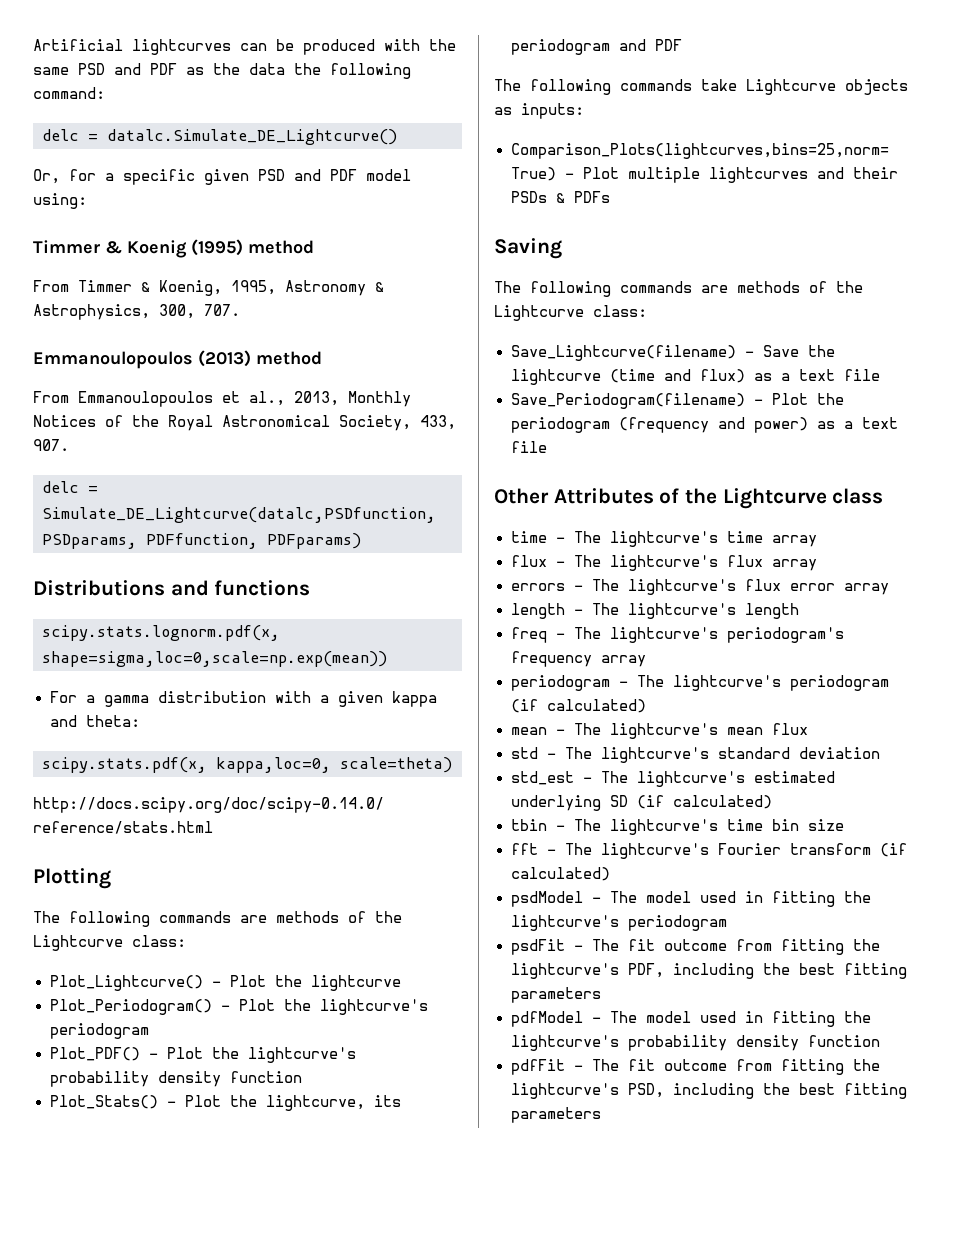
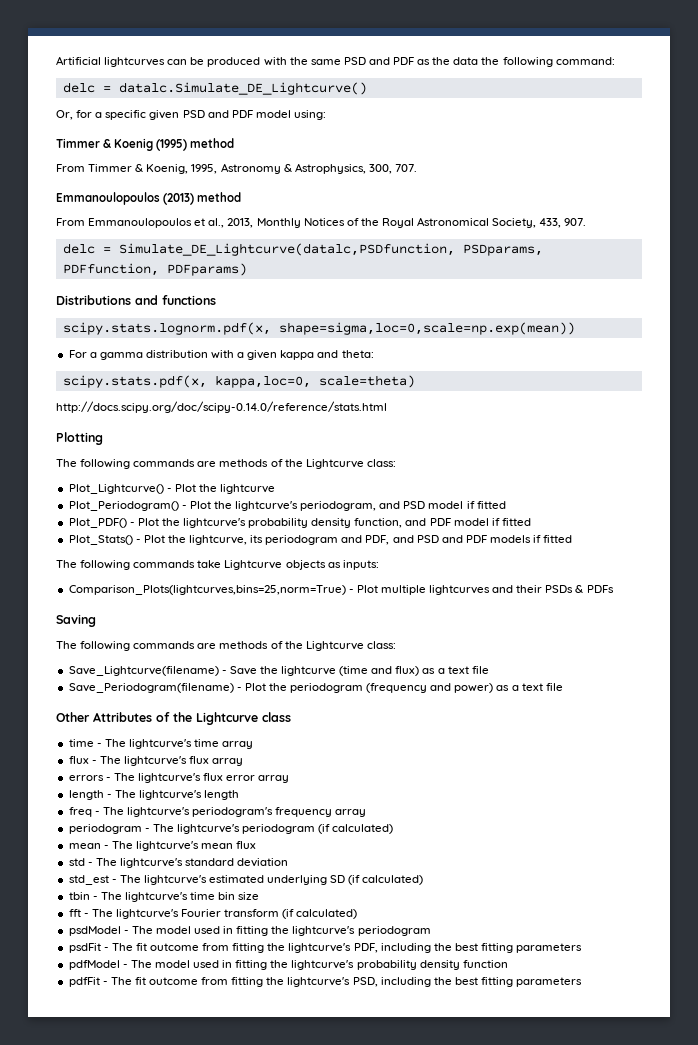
- Plot_Periodogram() - Plot the lightcurve's periodogram
+ Plot_Periodogram() - Plot the lightcurve's periodogram, and PSD model if fitted
- Plot_PDF() - Plot the lightcurve's probability density function
+ Plot_PDF() - Plot the lightcurve's probability density function, and PDF model if fitted
- Plot_Stats() - Plot the lightcurve, its periodogram and PDF
+ Plot_Stats() - Plot the lightcurve, its periodogram and PDF, and PSD and PDF models if fitted

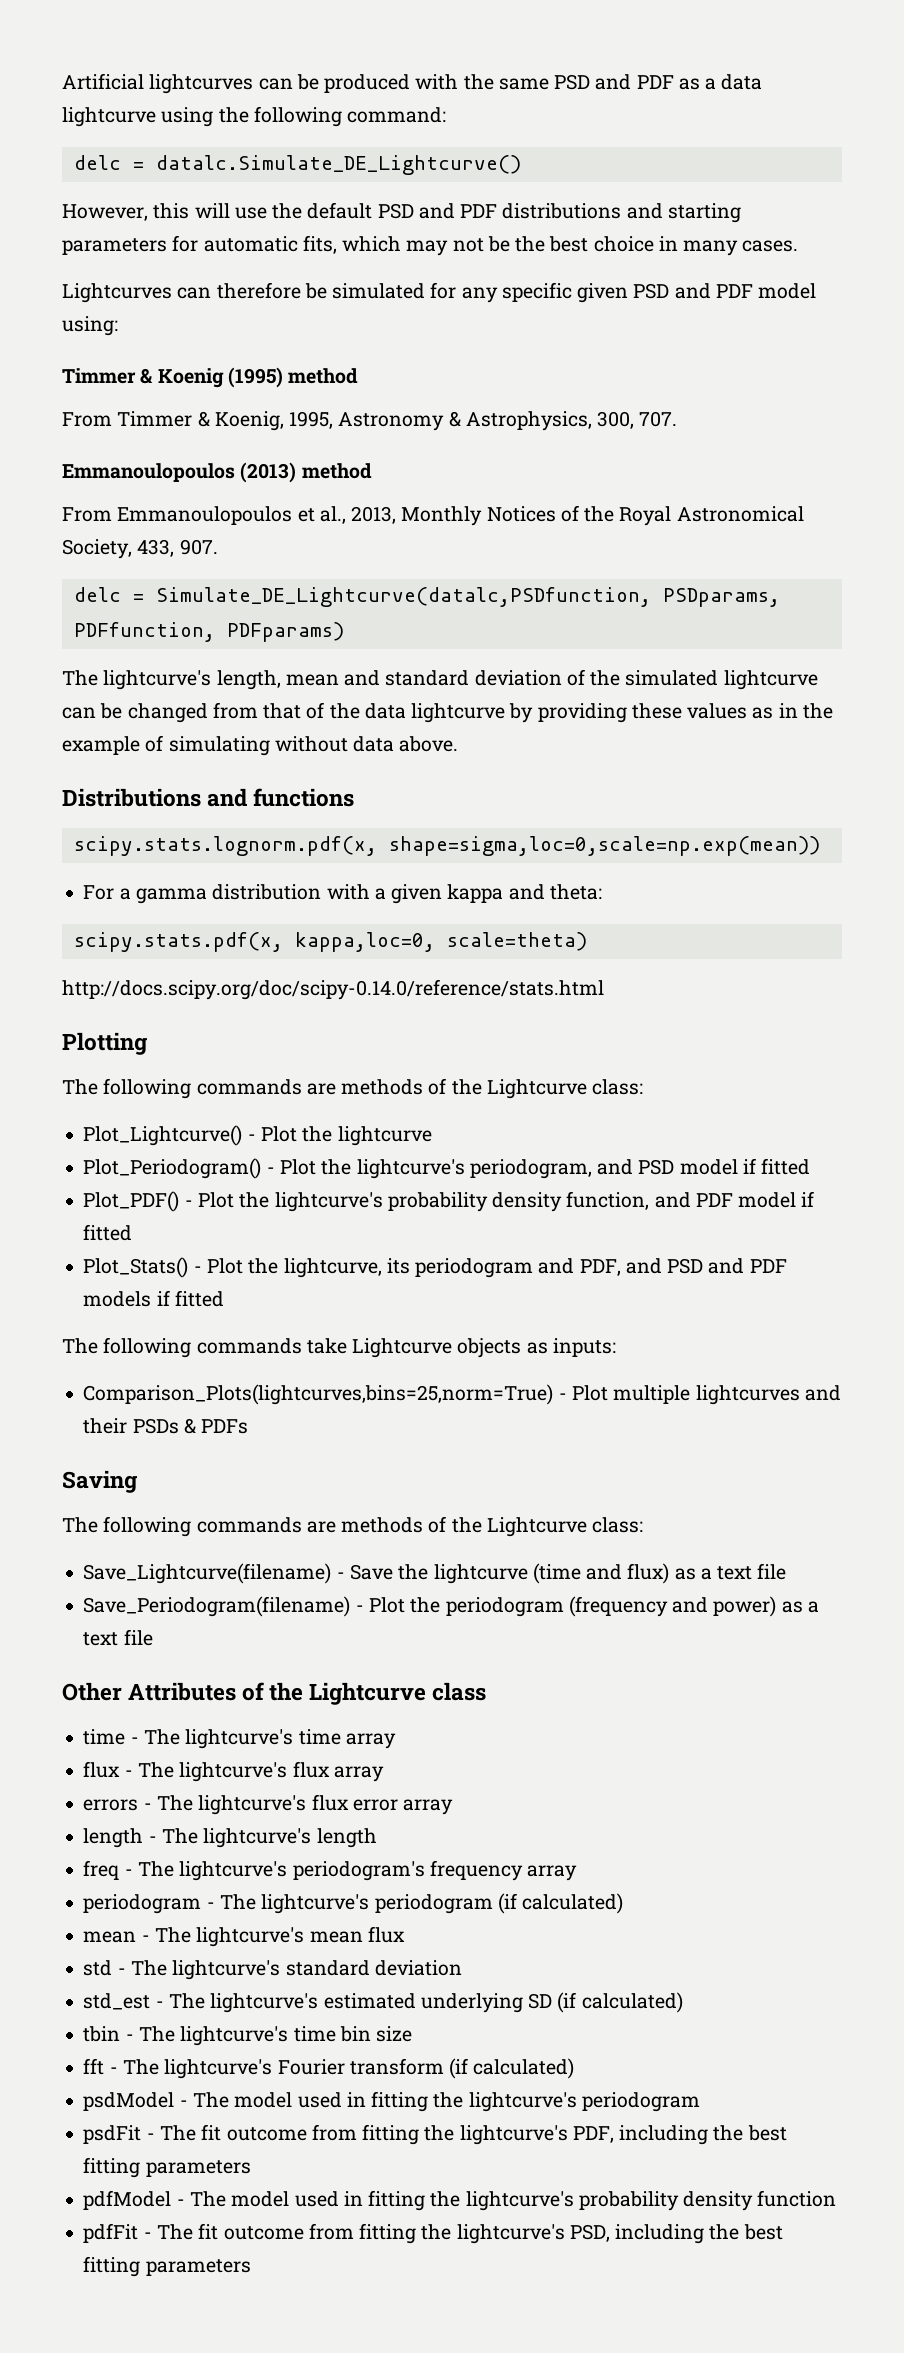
- Artificial lightcurves can be produced with the same PSD and PDF as the data the following command:
+ Artificial lightcurves can be produced with the same PSD and PDF as a data lightcurve using the following command:
- Or, for a specific given PSD and PDF model using:
+ However, this will use the default PSD and PDF distributions and starting parameters for automatic fits, which may not be the best choice in many cases.
+ Lightcurves can therefore be simulated for any specific given PSD and PDF model using:
+ The lightcurve's length, mean and standard deviation of the simulated lightcurve can be changed from that of the data lightcurve by providing these values as in the example of simulating without data above.

